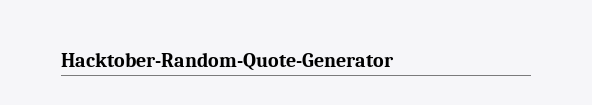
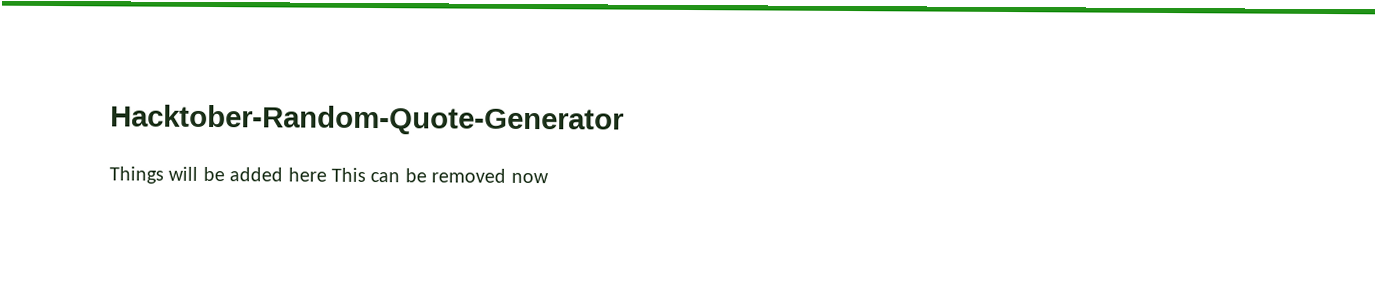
+ Things will be added here This can be removed now

